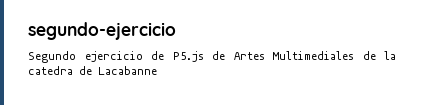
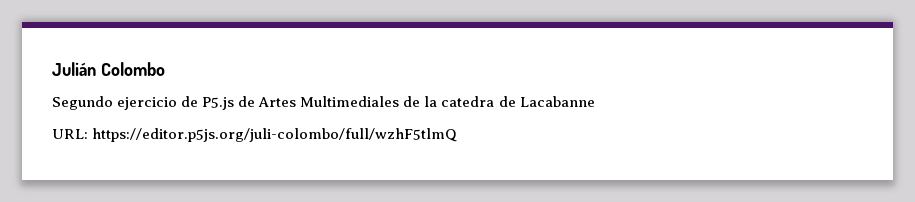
- segundo-ejercicio
+ Julián Colombo
+ URL: https://editor.p5js.org/juli-colombo/full/wzhF5tlmQ

